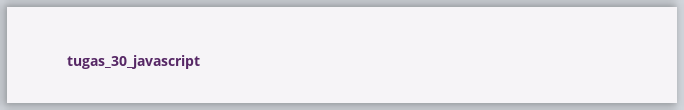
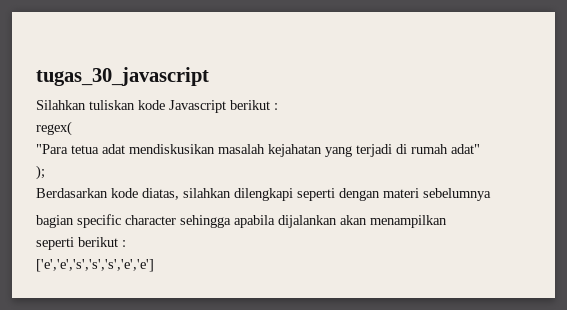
+ Silahkan tuliskan kode Javascript berikut :
+ regex(
+ "Para tetua adat mendiskusikan masalah kejahatan yang terjadi di rumah adat"
+ );
+ Berdasarkan kode diatas, silahkan dilengkapi seperti dengan materi sebelumnya
+ bagian specific character sehingga apabila dijalankan akan menampilkan
+ seperti berikut :
+ ['e','e','s','s','s','e','e']

